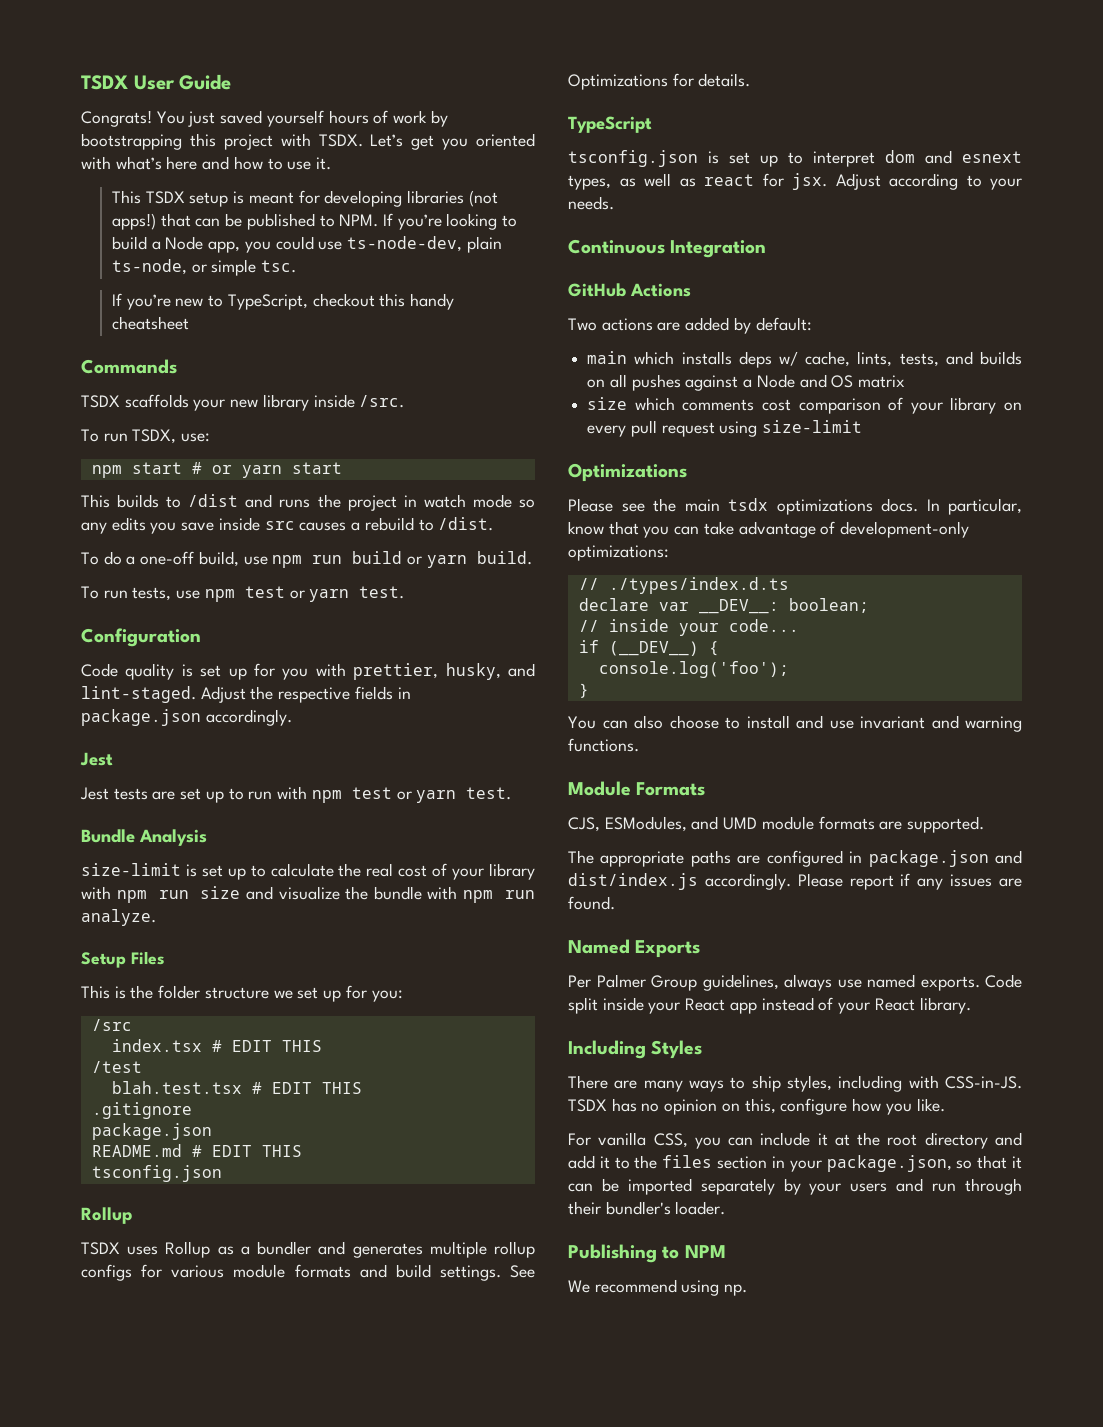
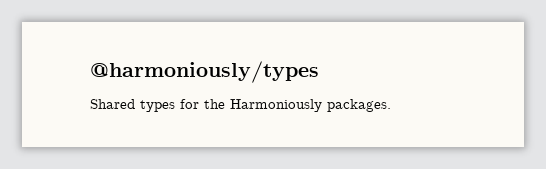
- TSDX User Guide
- Congrats! You just saved yourself hours of work by bootstrapping this project with TSDX. Let’s get you oriented with what’s here and how to use it.
- This TSDX setup is meant for developing libraries (not apps!) that can be published to NPM. If you’re looking to build a Node app, you could use ts-node-dev, plain ts-node, or simple tsc.
- If you’re new to TypeScript, checkout this handy cheatsheet
- Commands
- TSDX scaffolds your new library inside /src.
- To run TSDX, use:
- npm start # or yarn start
- This builds to /dist and runs the project in watch mode so any edits you save inside src causes a rebuild to /dist.
- To do a one-off build, use npm run build or yarn build.
- To run tests, use npm test or yarn test.
- Configuration
- Code quality is set up for you with prettier, husky, and lint-staged. Adjust the respective fields in package.json accordingly.
- Jest
- Jest tests are set up to run with npm test or yarn test.
- Bundle Analysis
- size-limit is set up to calculate the real cost of your library with npm run size and visualize the bundle with npm run analyze.
- Setup Files
- This is the folder structure we set up for you:
- /src
- index.tsx # EDIT THIS
- /test
- blah.test.tsx # EDIT THIS
- .gitignore
- package.json
- README.md # EDIT THIS
- tsconfig.json
- Rollup
- TSDX uses Rollup as a bundler and generates multiple rollup configs for various module formats and build settings. See Optimizations for details.
- TypeScript
- tsconfig.json is set up to interpret dom and esnext types, as well as react for jsx. Adjust according to your needs.
- Continuous Integration
- GitHub Actions
- Two actions are added by default:
- main which installs deps w/ cache, lints, tests, and builds on all pushes against a Node and OS matrix
- size which comments cost comparison of your library on every pull request using size-limit
- Optimizations
- Please see the main tsdx optimizations docs. In particular, know that you can take advantage of development-only optimizations:
- // ./types/index.d.ts
- declare var __DEV__: boolean;
- // inside your code...
- if (__DEV__) {
- console.log('foo');
- }
- You can also choose to install and use invariant and warning functions.
- Module Formats
- CJS, ESModules, and UMD module formats are supported.
- The appropriate paths are configured in package.json and dist/index.js accordingly. Please report if any issues are found.
- Named Exports
- Per Palmer Group guidelines, always use named exports. Code split inside your React app instead of your React library.
- Including Styles
- There are many ways to ship styles, including with CSS-in-JS. TSDX has no opinion on this, configure how you like.
- For vanilla CSS, you can include it at the root directory and add it to the files section in your package.json, so that it can be imported separately by your users and run through their bundler's loader.
- Publishing to NPM
- We recommend using np.
+ @harmoniously/types
+ Shared types for the Harmoniously packages.

